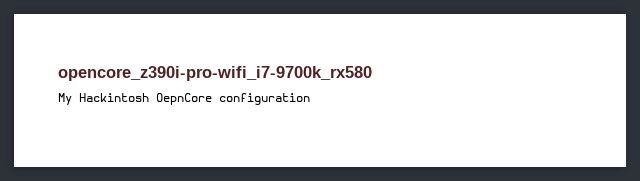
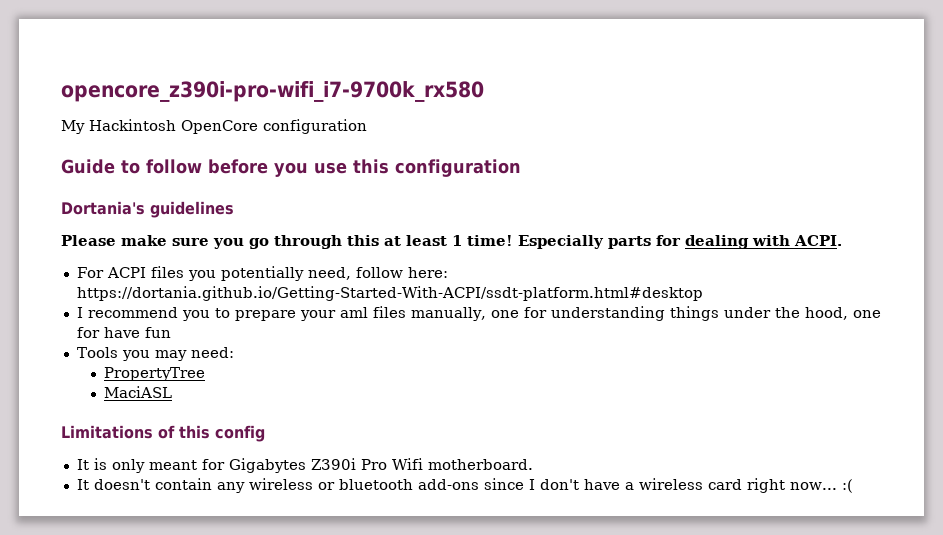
- My Hackintosh OepnCore configuration
+ My Hackintosh OpenCore configuration
+ Guide to follow before you use this configuration
+ Dortania's guidelines
+ Please make sure you go through this at least 1 time! Especially parts for dealing with ACPI.
+ For ACPI files you potentially need, follow here: https://dortania.github.io/Getting-Started-With-ACPI/ssdt-platform.html#desktop
+ I recommend you to prepare your aml files manually, one for understanding things under the hood, one for have fun
+ Tools you may need:
+ PropertyTree
+ MaciASL
+ Limitations of this config
+ It is only meant for Gigabytes Z390i Pro Wifi motherboard.
+ It doesn't contain any wireless or bluetooth add-ons since I don't have a wireless card right now... :(

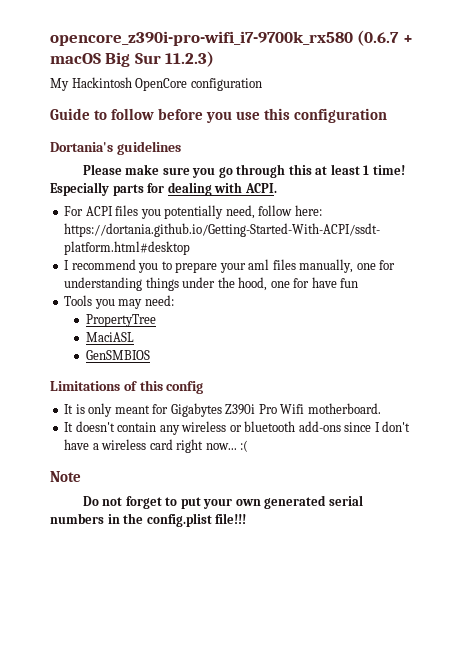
- opencore_z390i-pro-wifi_i7-9700k_rx580
+ opencore_z390i-pro-wifi_i7-9700k_rx580 (0.6.7 + macOS Big Sur 11.2.3)
+ GenSMBIOS
+ Note
+ Do not forget to put your own generated serial numbers in the config.plist file!!!

